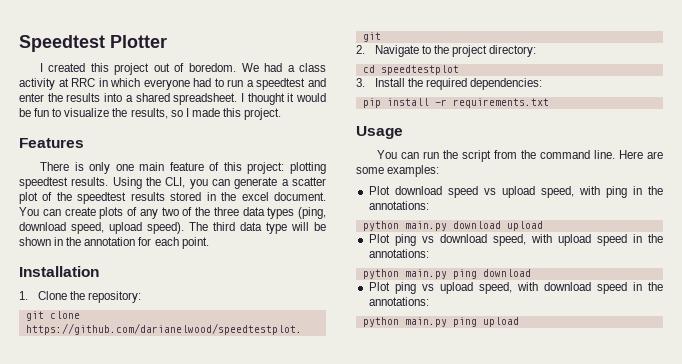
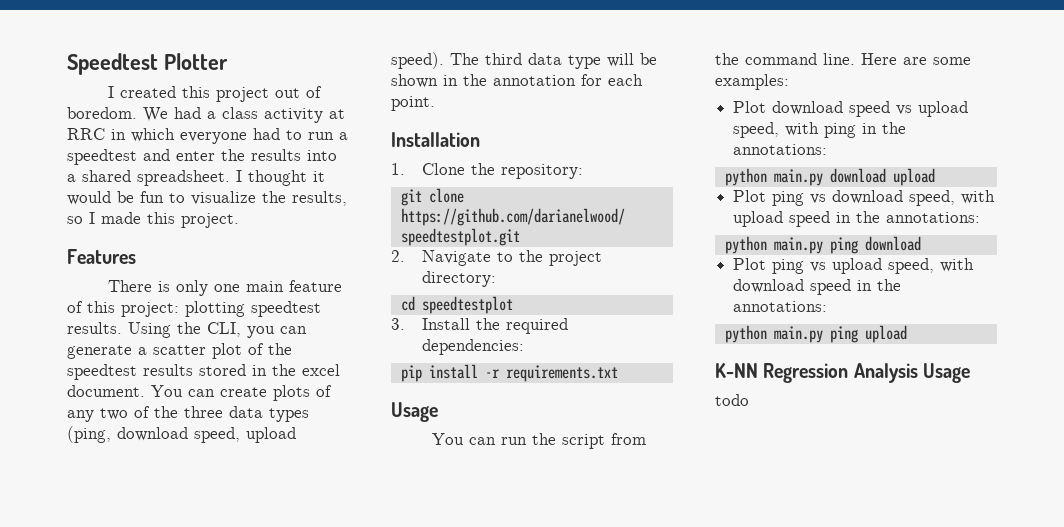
+ K-NN Regression Analysis Usage
+ todo

